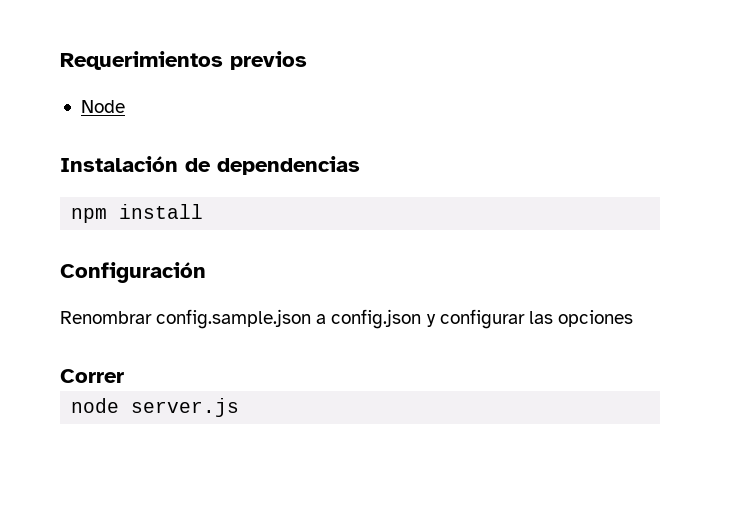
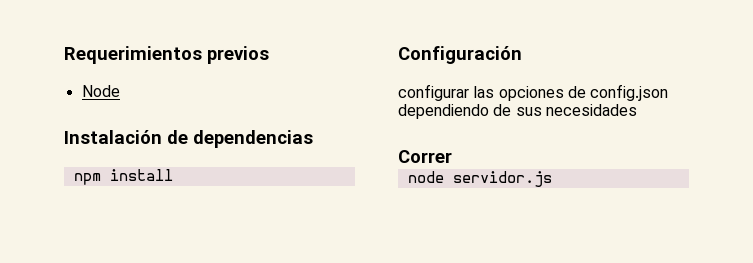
- Renombrar config.sample.json a config.json y configurar las opciones
+ configurar las opciones de config.json dependiendo de sus necesidades
- node server.js
+ node servidor.js

